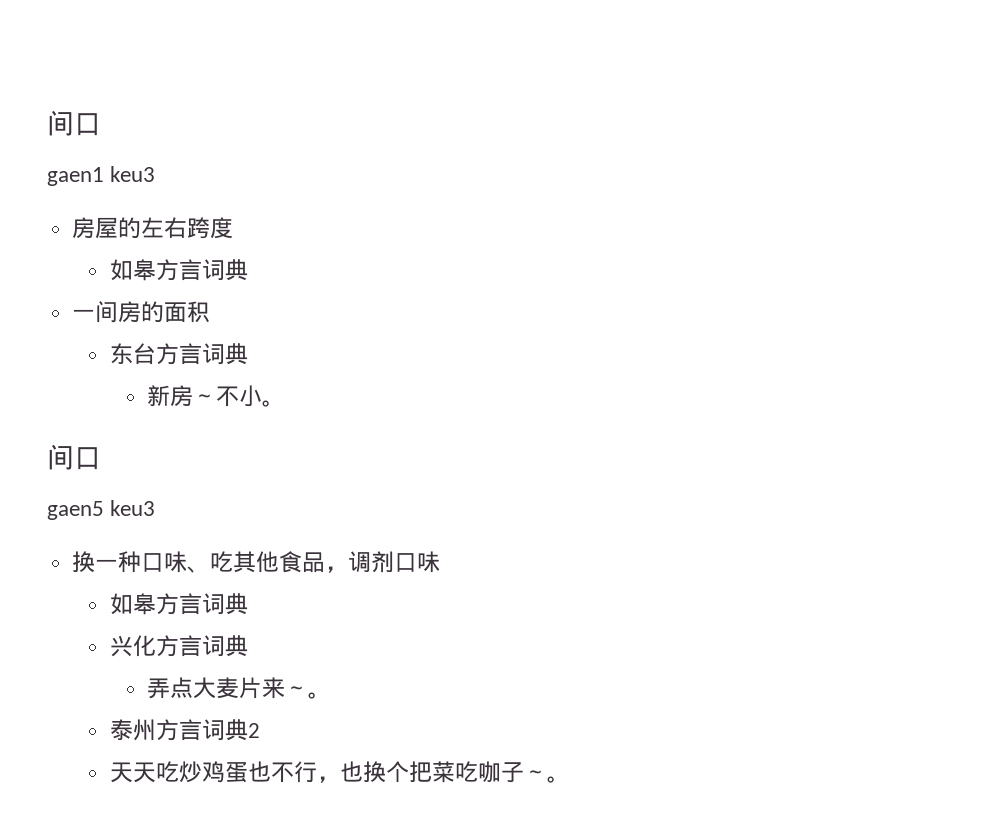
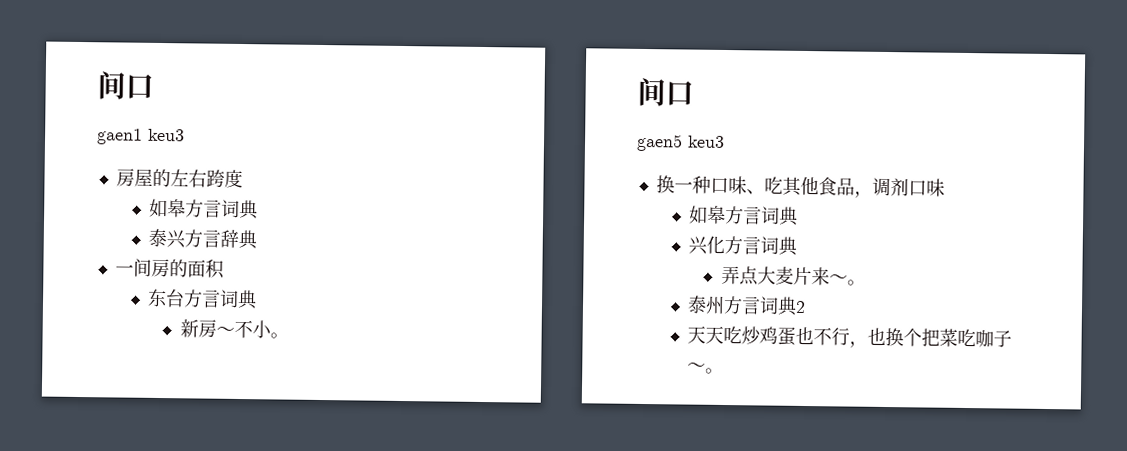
+ 泰兴方言辞典

